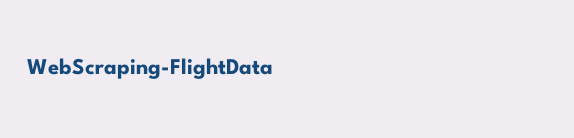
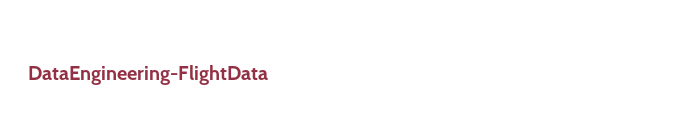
- WebScraping-FlightData
+ DataEngineering-FlightData

